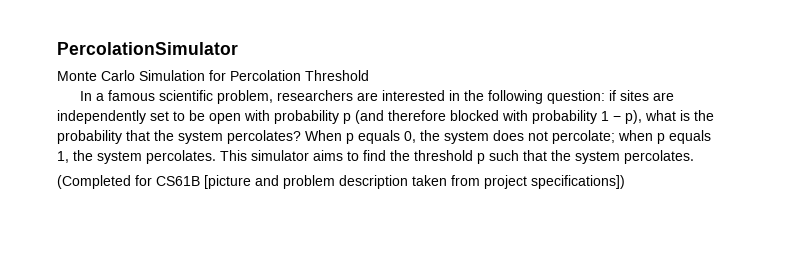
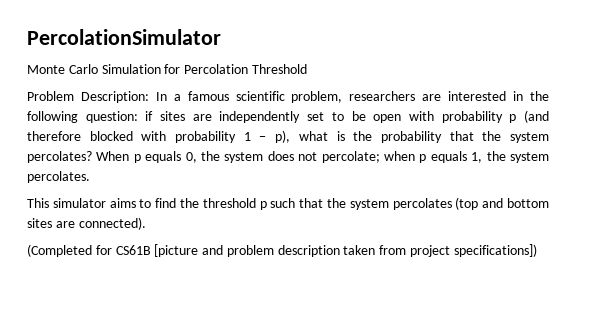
- In a famous scientific problem, researchers are interested in the following question: if sites are independently set to be open with probability p (and therefore blocked with probability 1 − p), what is the probability that the system percolates?
+ Problem Description: In a famous scientific problem, researchers are interested in the following question: if sites are independently set to be open with probability p (and therefore blocked with probability 1 − p), what is the probability that the system percolates?
- When p equals 0, the system does not percolate; when p equals 1, the system percolates. This simulator aims to find the threshold p such that the system percolates.
+ When p equals 0, the system does not percolate; when p equals 1, the system percolates.
+ This simulator aims to find the threshold p such that the system percolates (top and bottom sites are connected).

